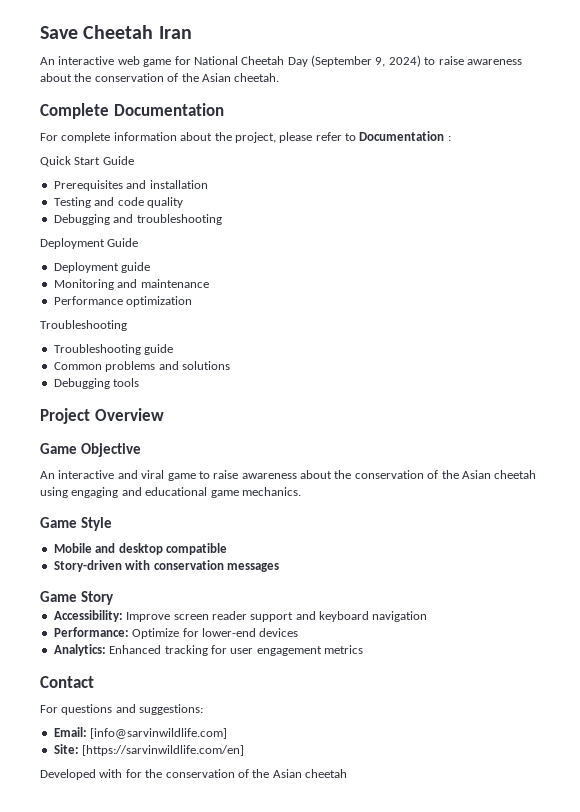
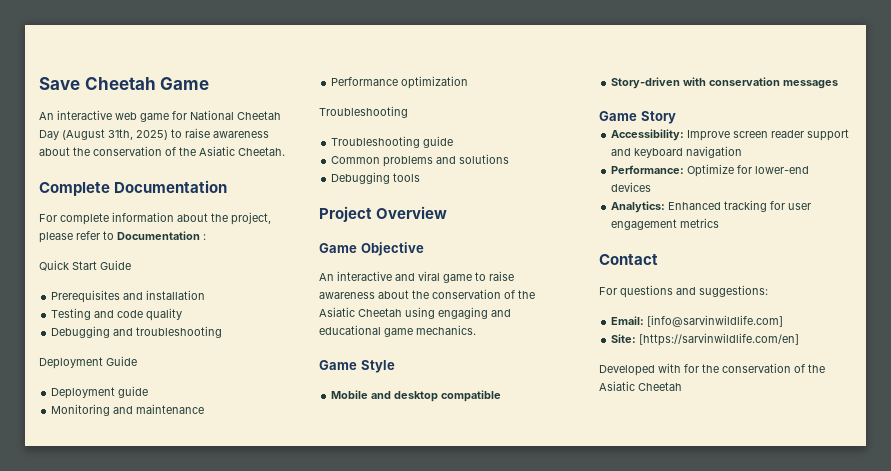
- Save Cheetah Iran
+ Save Cheetah Game
- An interactive web game for National Cheetah Day (September 9, 2024) to raise awareness about the conservation of the Asian cheetah.
+ An interactive web game for National Cheetah Day (August 31th, 2025) to raise awareness about the conservation of the Asiatic Cheetah.
- An interactive and viral game to raise awareness about the conservation of the Asian cheetah using engaging and educational game mechanics.
+ An interactive and viral game to raise awareness about the conservation of the Asiatic Cheetah using engaging and educational game mechanics.
- Developed with for the conservation of the Asian cheetah
+ Developed with for the conservation of the Asiatic Cheetah

